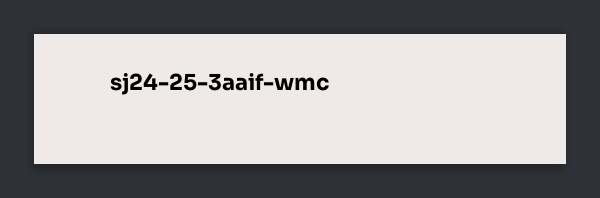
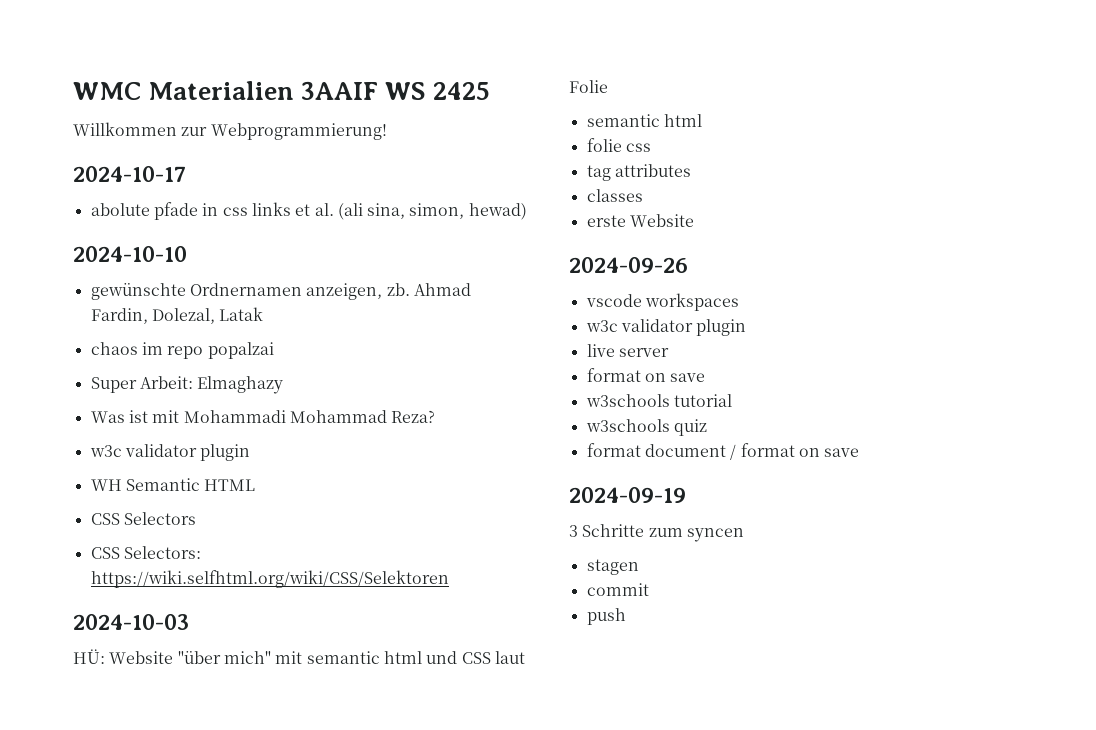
- sj24-25-3aaif-wmc
+ WMC Materialien 3AAIF WS 2425
+ Willkommen zur Webprogrammierung!
+ 2024-10-17
+ abolute pfade in css links et al. (ali sina, simon, hewad)
+ 2024-10-10
+ gewünschte Ordnernamen anzeigen, zb. Ahmad Fardin, Dolezal, Latak
+ chaos im repo popalzai
+ Super Arbeit: Elmaghazy
+ Was ist mit Mohammadi Mohammad Reza?
+ w3c validator plugin
+ WH Semantic HTML
+ CSS Selectors
+ CSS Selectors: https://wiki.selfhtml.org/wiki/CSS/Selektoren
+ 2024-10-03
+ HÜ: Website "über mich" mit semantic html und CSS laut Folie
+ semantic html
+ folie css
+ tag attributes
+ classes
+ erste Website
+ 2024-09-26
+ vscode workspaces
+ w3c validator plugin
+ live server
+ format on save
+ w3schools tutorial
+ w3schools quiz
+ format document / format on save
+ 2024-09-19
+ 3 Schritte zum syncen
+ stagen
+ commit
+ push

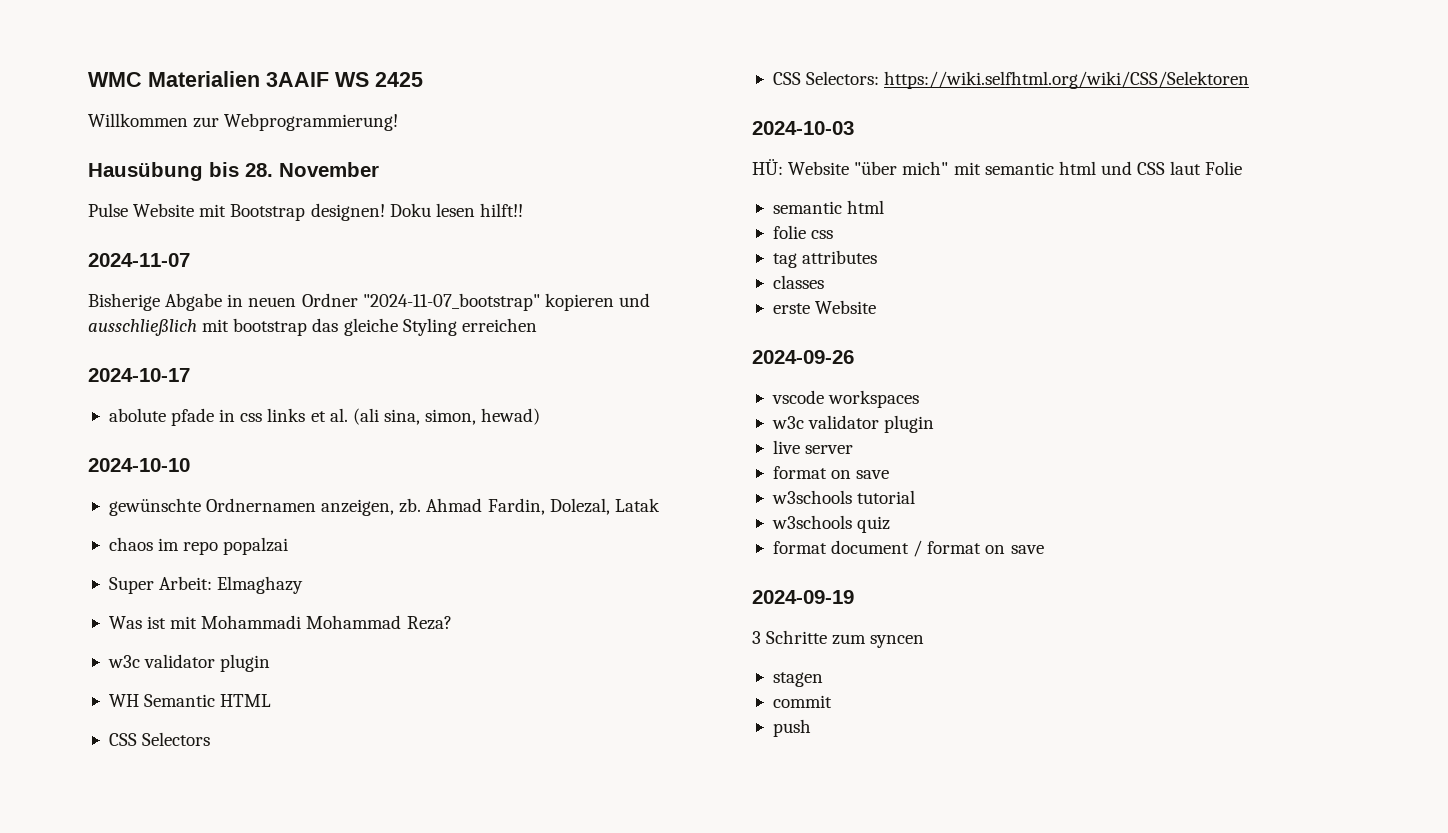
+ Hausübung bis 28. November
+ Pulse Website mit Bootstrap designen! Doku lesen hilft!!
+ 2024-11-07
+ Bisherige Abgabe in neuen Ordner "2024-11-07_bootstrap" kopieren und ausschließlich mit bootstrap das gleiche Styling erreichen

